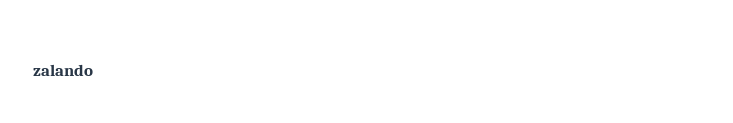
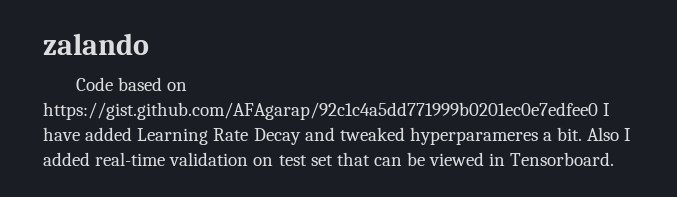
+ Code based on https://gist.github.com/AFAgarap/92c1c4a5dd771999b0201ec0e7edfee0 I have added Learning Rate Decay and tweaked hyperparameres a bit. Also I added real-time validation on test set that can be viewed in Tensorboard.

